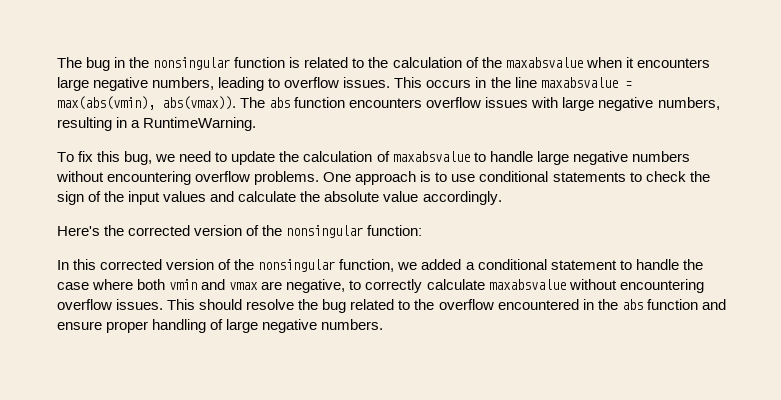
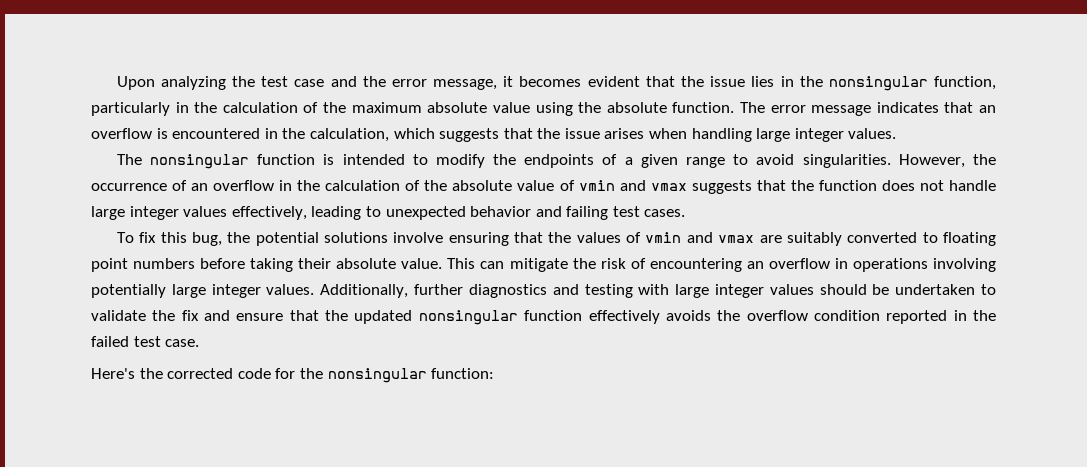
- The bug in the nonsingular function is related to the calculation of the maxabsvalue when it encounters large negative numbers, leading to overflow issues. This occurs in the line maxabsvalue = max(abs(vmin), abs(vmax)). The abs function encounters overflow issues with large negative numbers, resulting in a RuntimeWarning.
- To fix this bug, we need to update the calculation of maxabsvalue to handle large negative numbers without encountering overflow problems. One approach is to use conditional statements to check the sign of the input values and calculate the absolute value accordingly.
+ Upon analyzing the test case and the error message, it becomes evident that the issue lies in the nonsingular function, particularly in the calculation of the maximum absolute value using the absolute function. The error message indicates that an overflow is encountered in the calculation, which suggests that the issue arises when handling large integer values.
+ The nonsingular function is intended to modify the endpoints of a given range to avoid singularities. However, the occurrence of an overflow in the calculation of the absolute value of vmin and vmax suggests that the function does not handle large integer values effectively, leading to unexpected behavior and failing test cases.
+ To fix this bug, the potential solutions involve ensuring that the values of vmin and vmax are suitably converted to floating point numbers before taking their absolute value. This can mitigate the risk of encountering an overflow in operations involving potentially large integer values. Additionally, further diagnostics and testing with large integer values should be undertaken to validate the fix and ensure that the updated nonsingular function effectively avoids the overflow condition reported in the failed test case.
- Here's the corrected version of the nonsingular function:
+ Here's the corrected code for the nonsingular function:
- In this corrected version of the nonsingular function, we added a conditional statement to handle the case where both vmin and vmax are negative, to correctly calculate maxabsvalue without encountering overflow issues. This should resolve the bug related to the overflow encountered in the abs function and ensure proper handling of large negative numbers.

